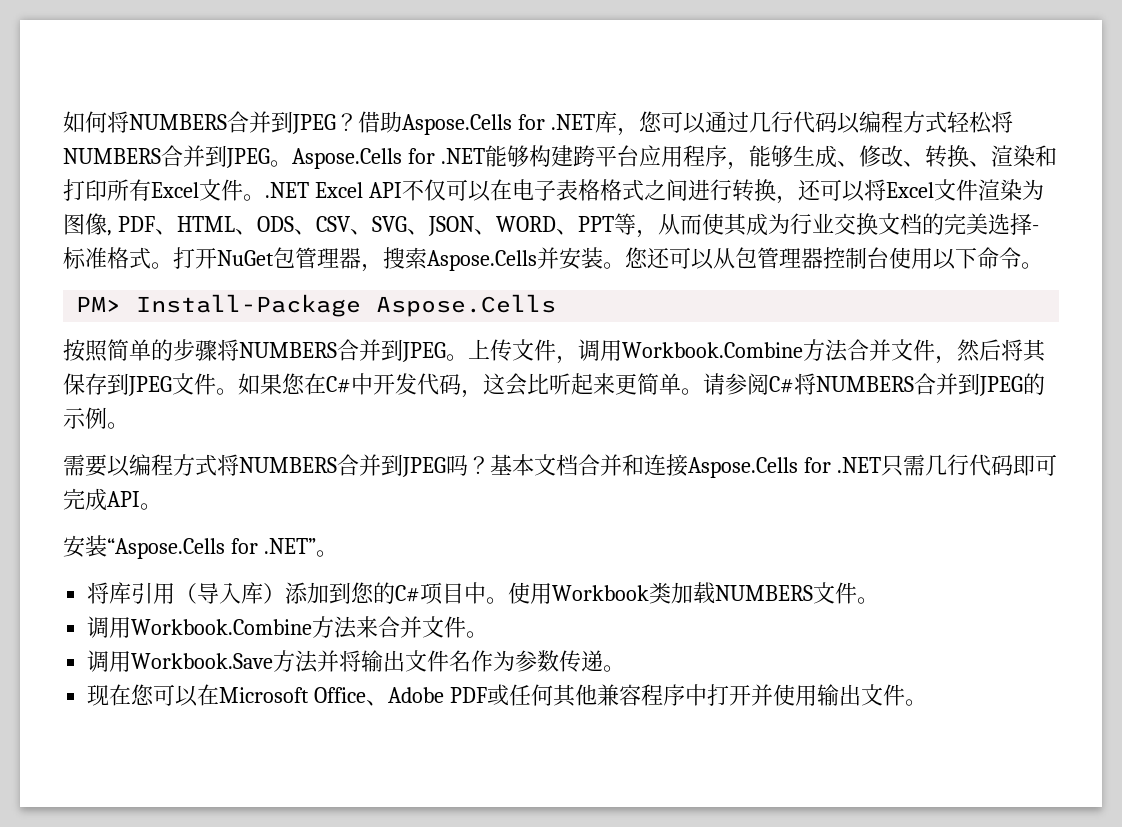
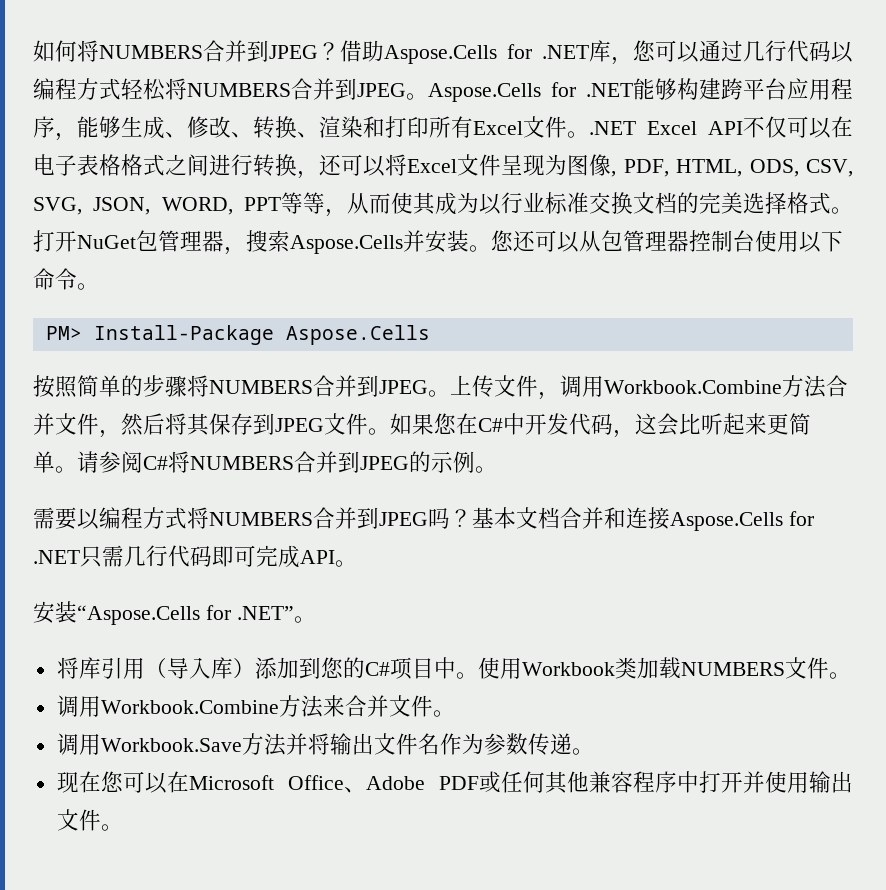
- Aspose.Cells for .NET能够构建跨平台应用程序，能够生成、修改、转换、渲染和打印所有Excel文件。.NET Excel API不仅可以在电子表格格式之间进行转换，还可以将Excel文件渲染为图像, PDF、HTML、ODS、CSV、SVG、JSON、WORD、PPT等，从而使其成为行业交换文档的完美选择-标准格式。
+ Aspose.Cells for .NET能够构建跨平台应用程序，能够生成、修改、转换、渲染和打印所有Excel文件。.NET Excel API不仅可以在电子表格格式之间进行转换，还可以将Excel文件呈现为图像, PDF, HTML, ODS, CSV, SVG, JSON, WORD, PPT等等，从而使其成为以行业标准交换文档的完美选择格式。

